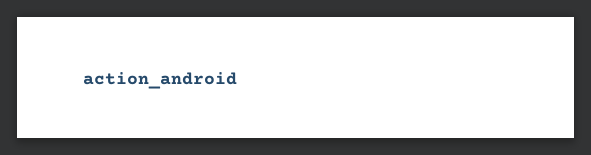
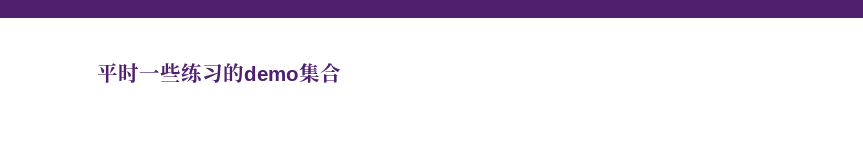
- action_android
+ 平时一些练习的demo集合

